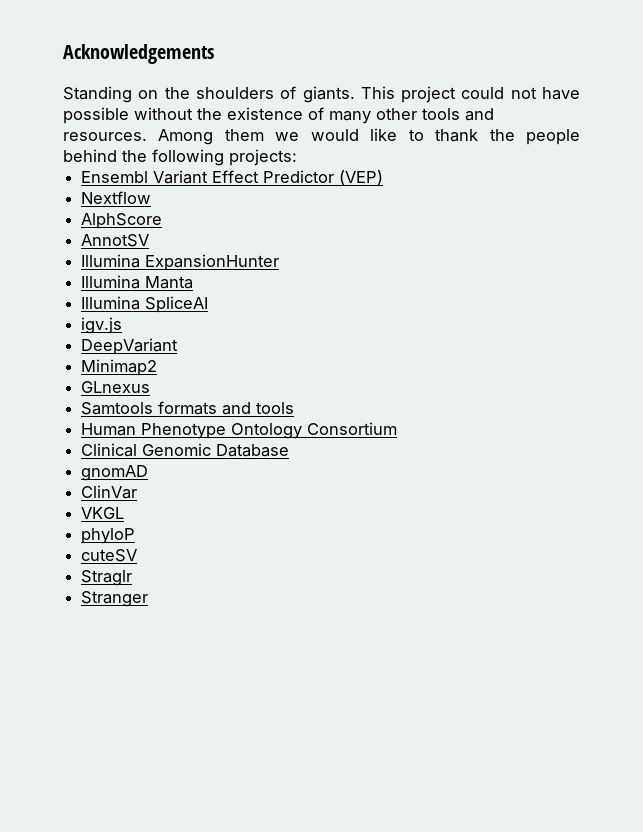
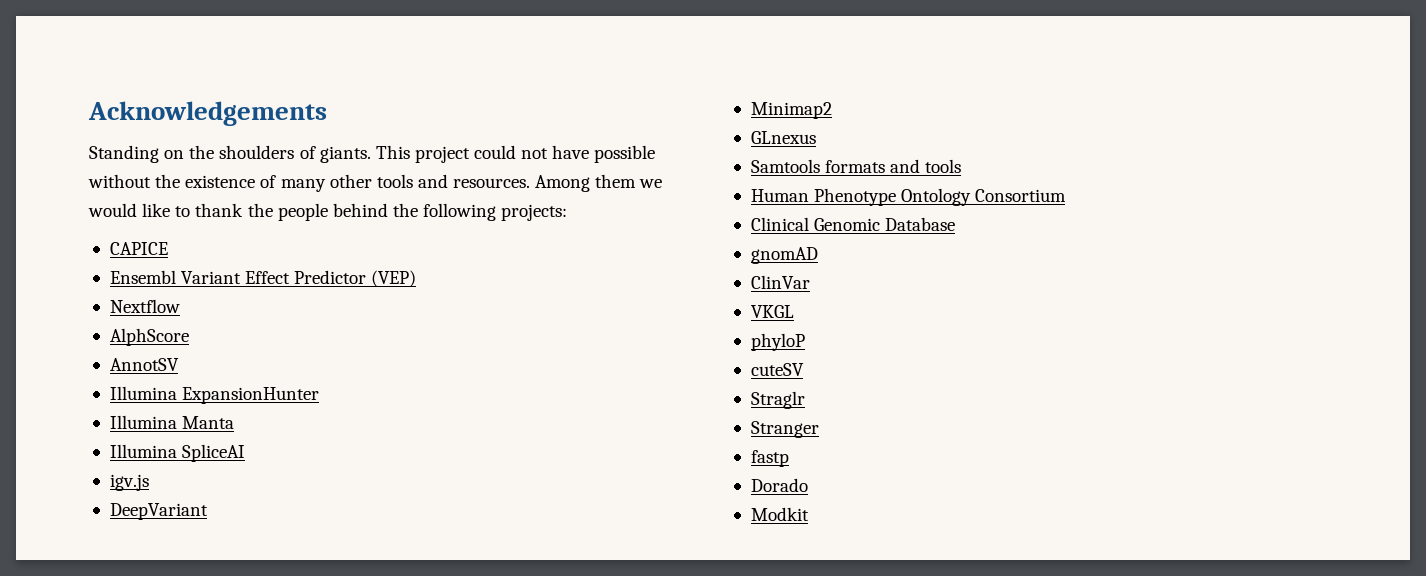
+ CAPICE
+ fastp
+ Dorado
+ Modkit

